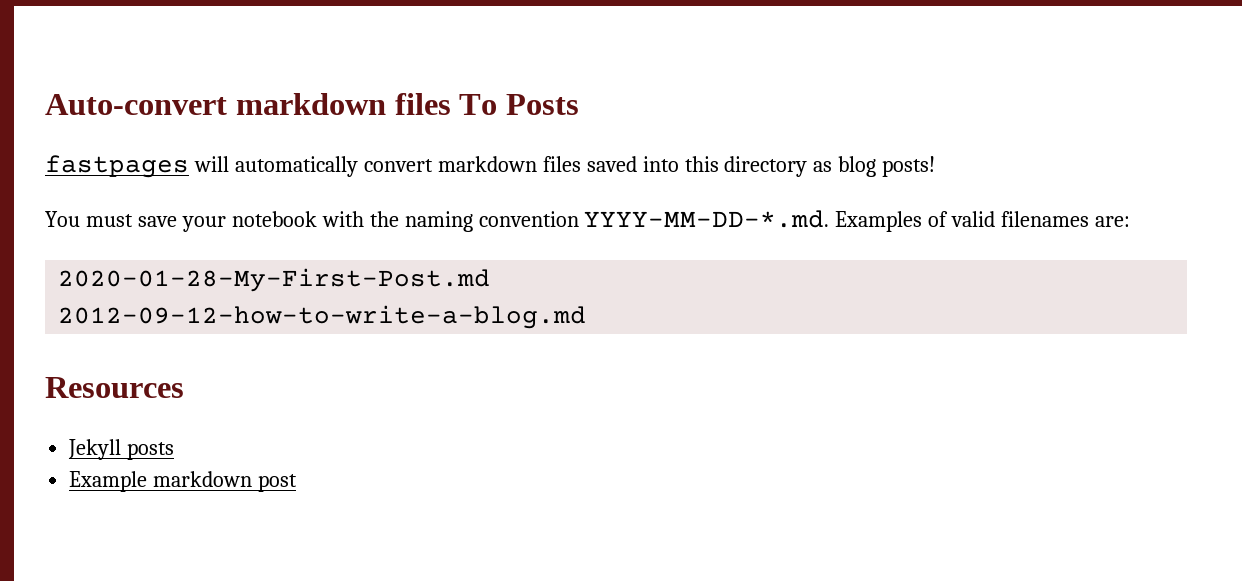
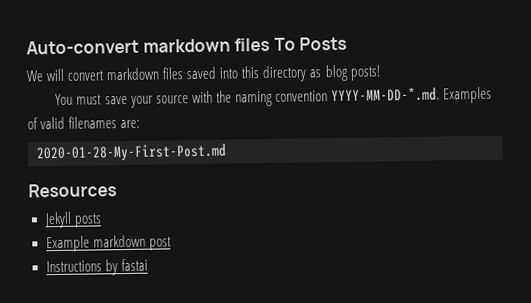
- fastpages will automatically convert markdown files saved into this directory as blog posts!
+ We will convert markdown files saved into this directory as blog posts!
- You must save your notebook with the naming convention YYYY-MM-DD-*.md. Examples of valid filenames are:
+ You must save your source with the naming convention YYYY-MM-DD-*.md. Examples of valid filenames are:
- 2012-09-12-how-to-write-a-blog.md
+ Instructions by fastai

